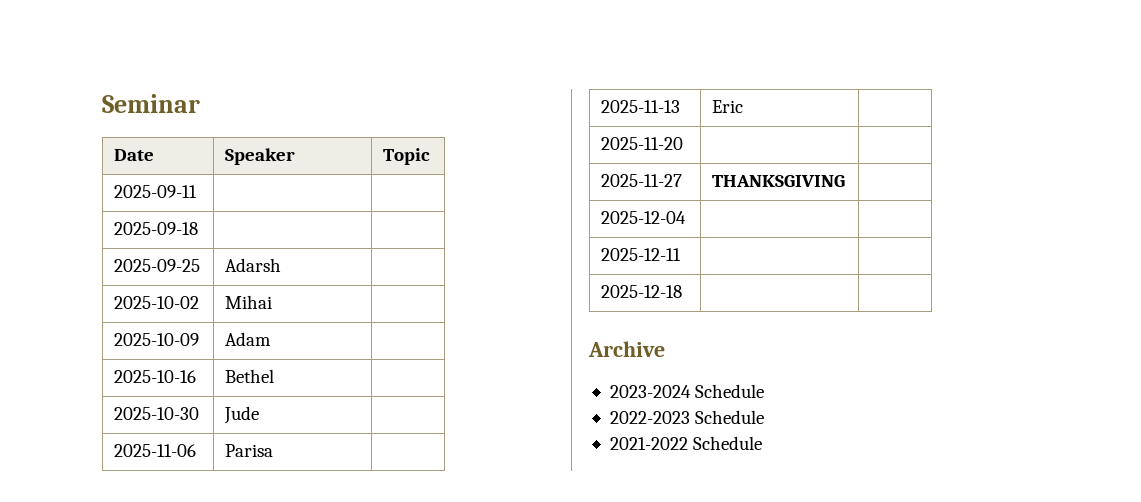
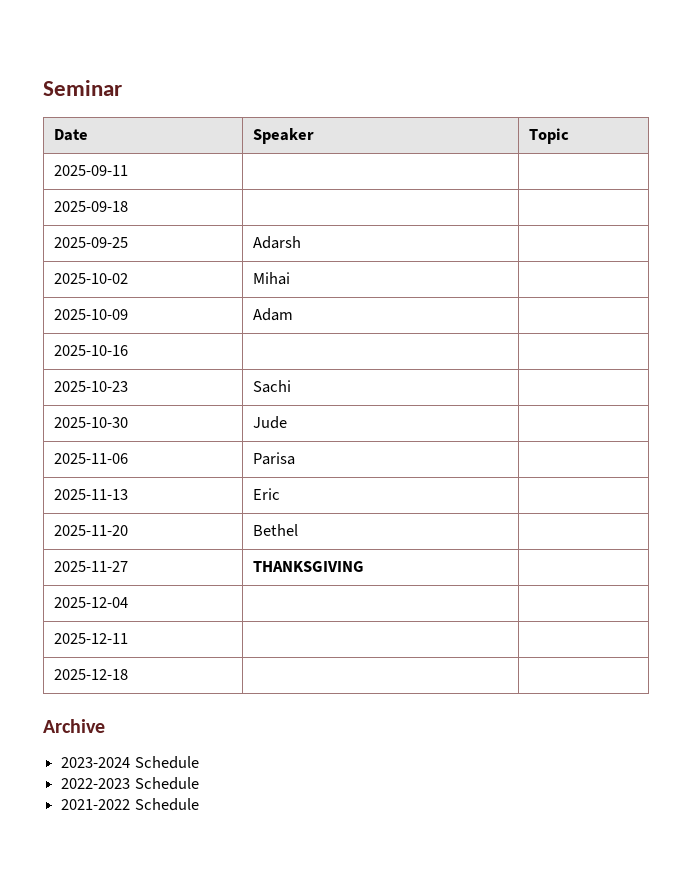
- 2025-10-16 | Bethel |
+ 2025-10-16 | |
+ 2025-10-23 | Sachi |
- 2025-11-20 | |
+ 2025-11-20 | Bethel |

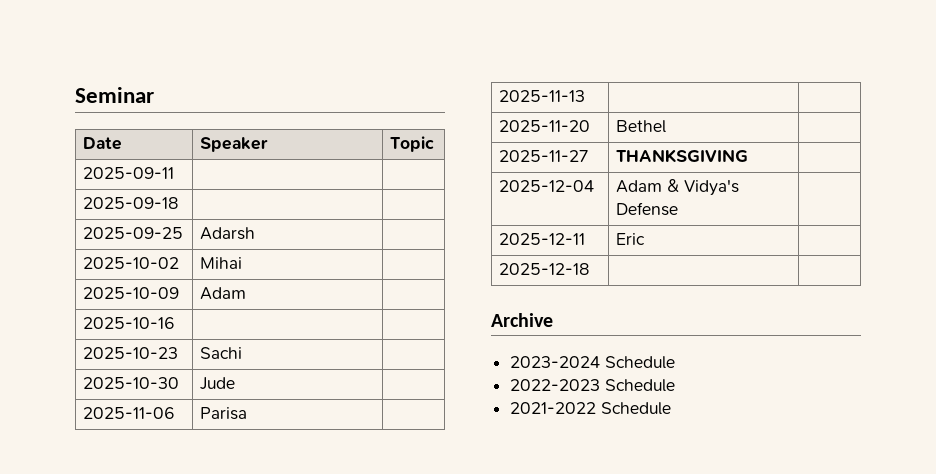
- 2025-11-13 | Eric |
+ 2025-11-13 | |
- 2025-12-04 | |
+ 2025-12-04 | Adam & Vidya's Defense |
- 2025-12-11 | |
+ 2025-12-11 | Eric |

